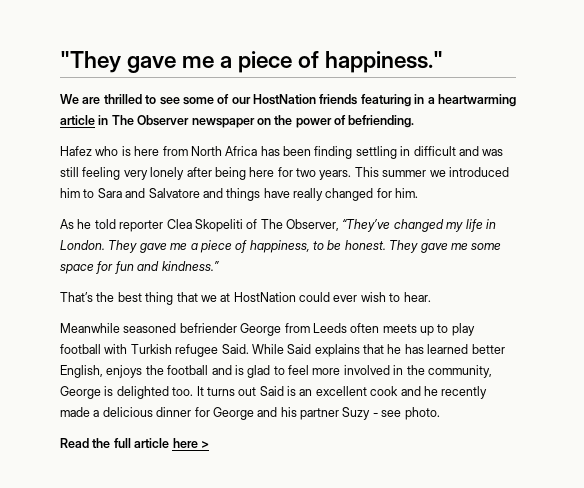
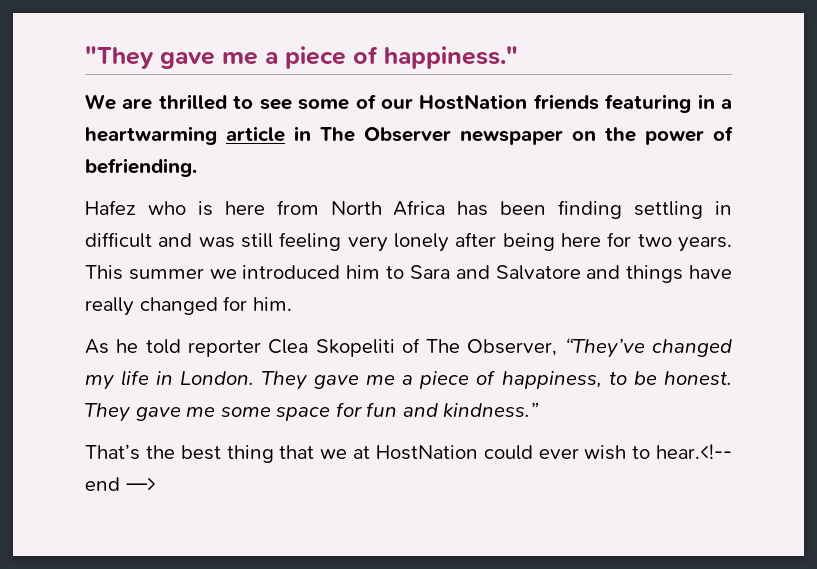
- That’s the best thing that we at HostNation could ever wish to hear.
- Meanwhile seasoned befriender George from Leeds often meets up to play football with Turkish refugee Said. While Said explains that he has learned better English, enjoys the football and is glad to feel more involved in the community, George is delighted too. It turns out Said is an excellent cook and he recently made a delicious dinner for George and his partner Suzy - see photo.
- Read the full article here >
+ That’s the best thing that we at HostNation could ever wish to hear.<!-- end —>

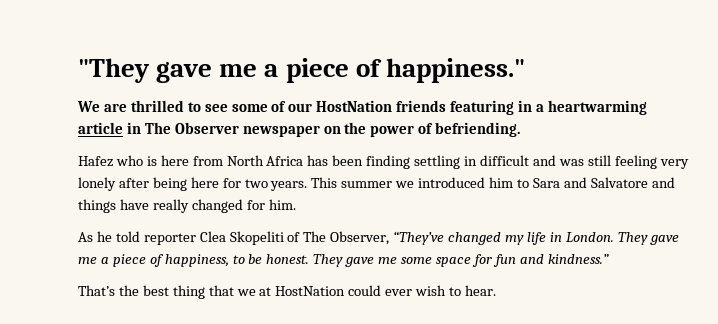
- That’s the best thing that we at HostNation could ever wish to hear.<!-- end —>
+ That’s the best thing that we at HostNation could ever wish to hear.

